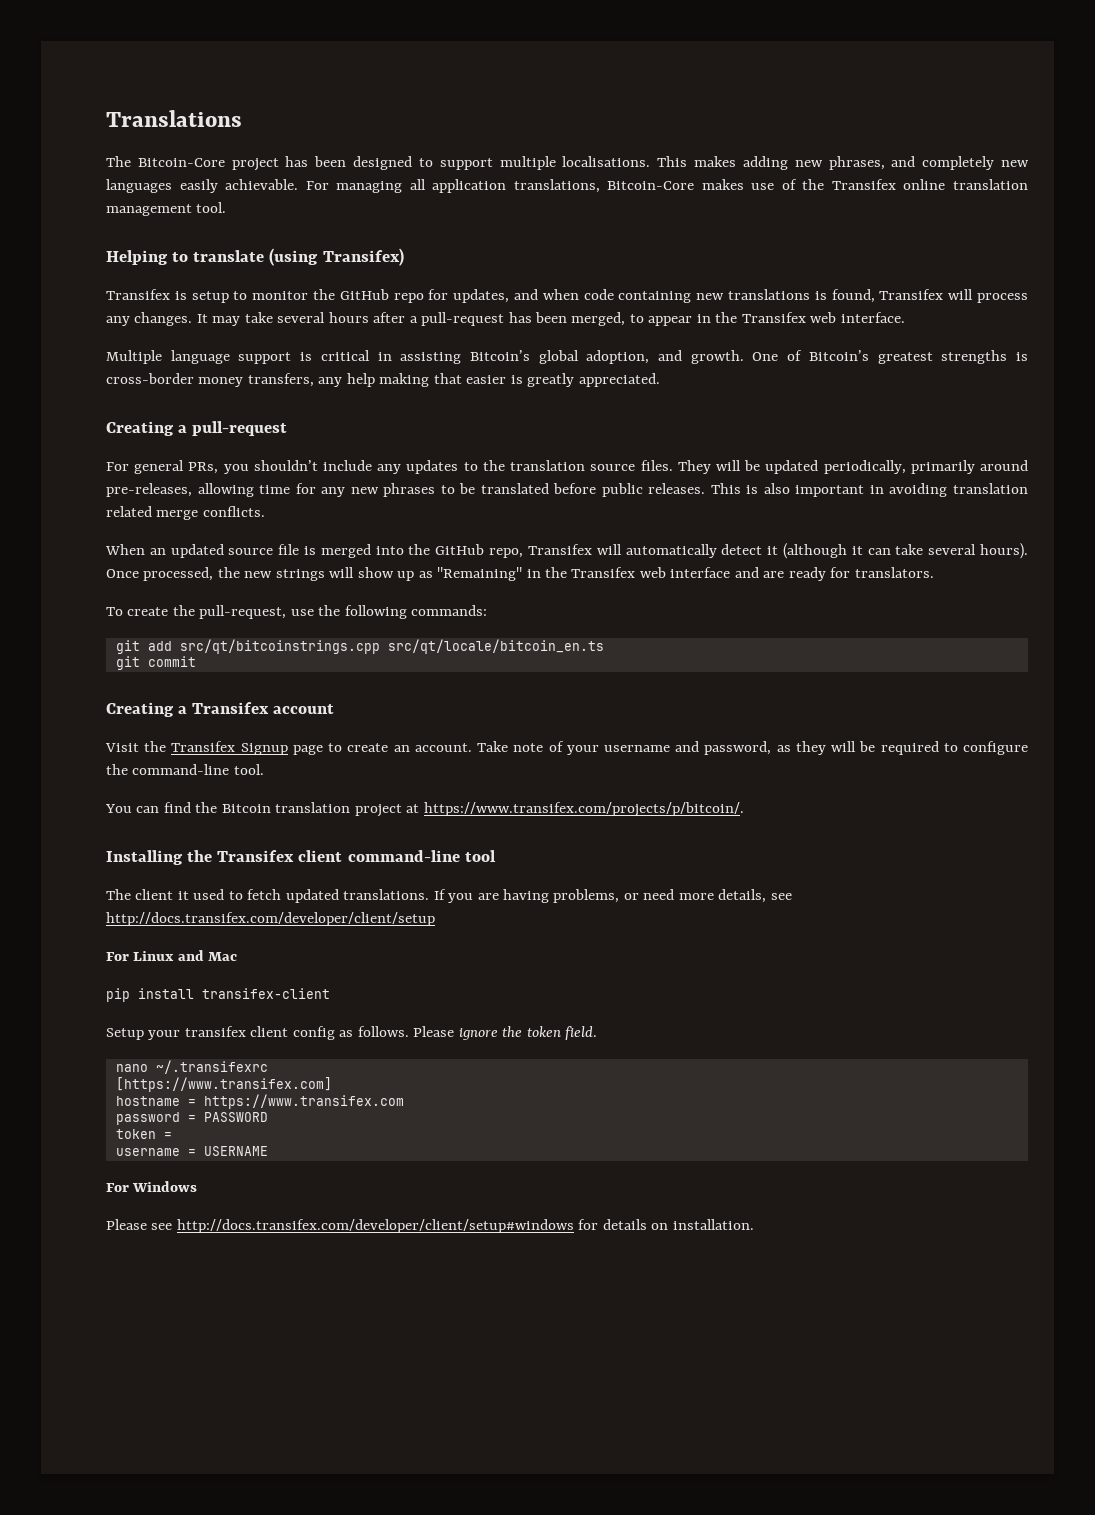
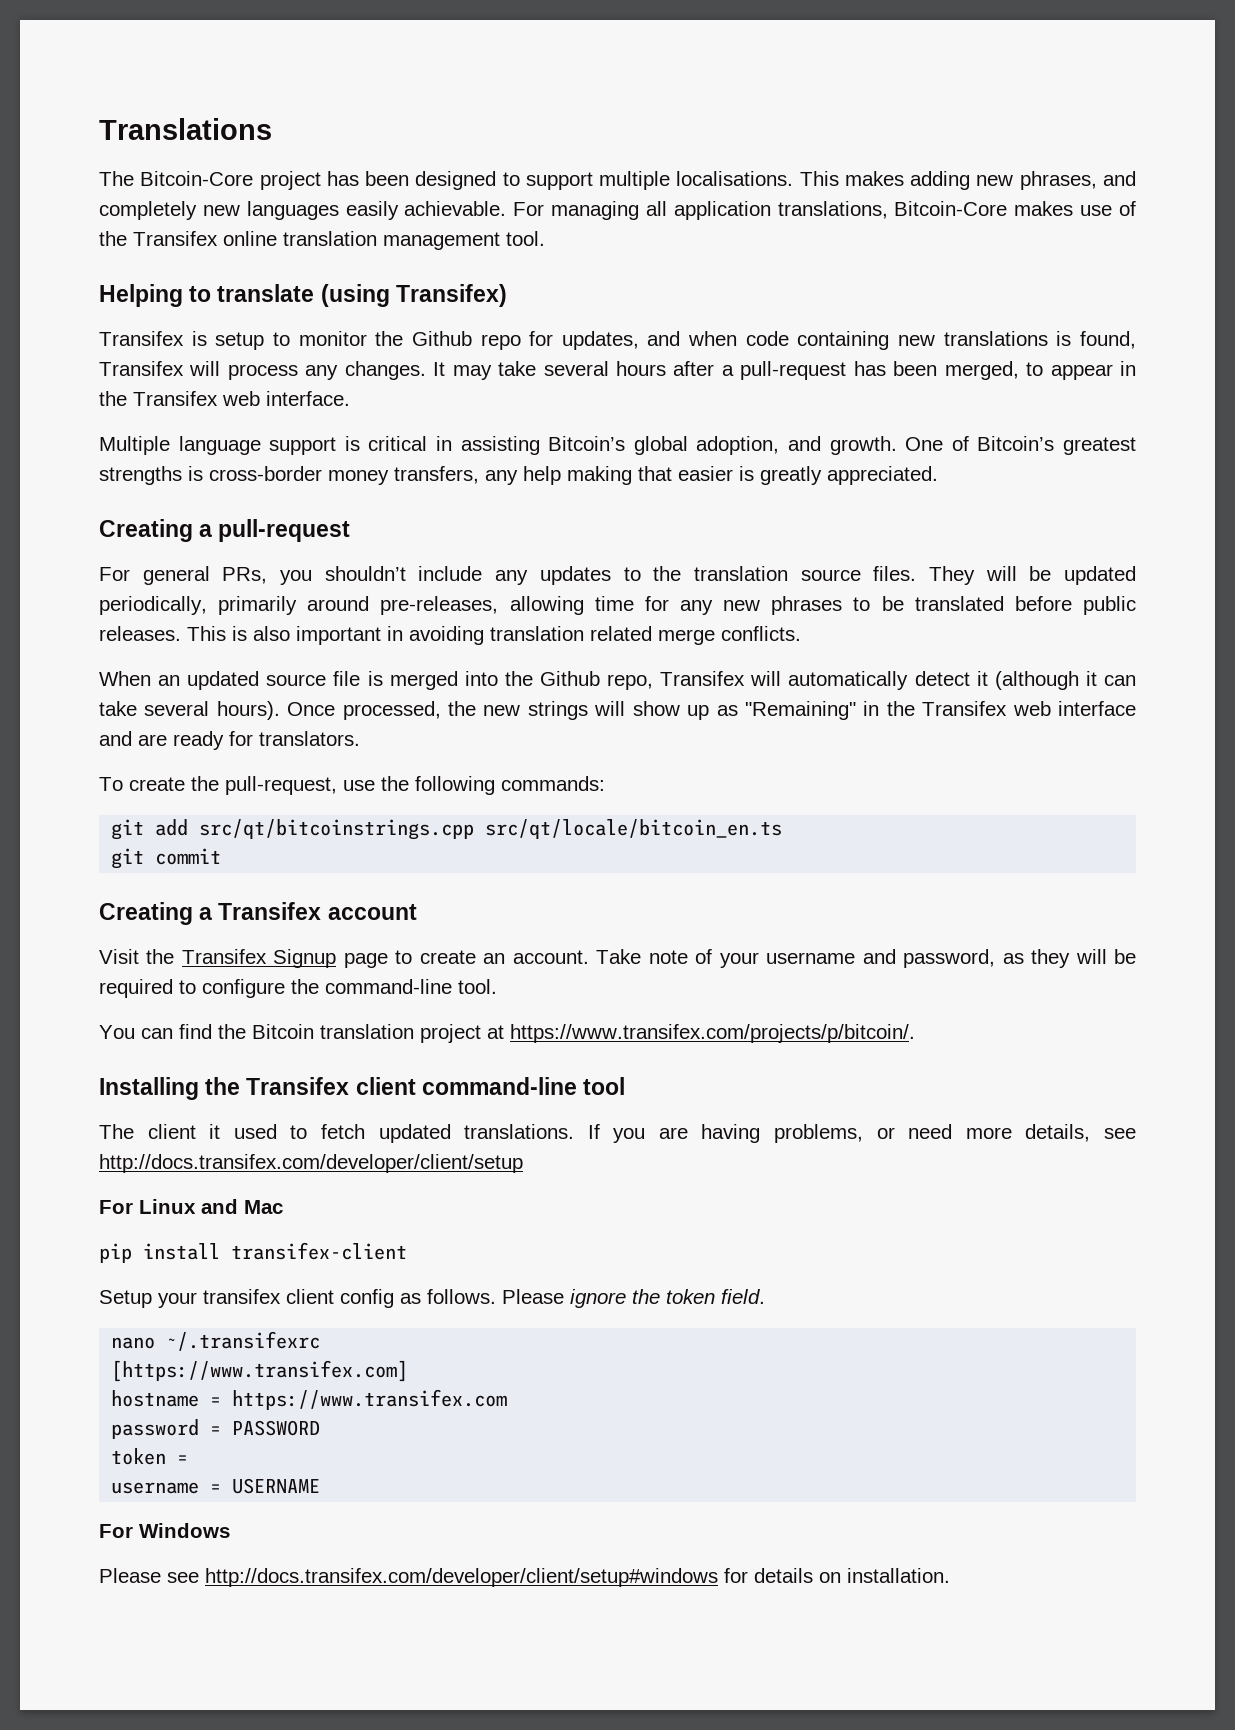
- Transifex is setup to monitor the GitHub repo for updates, and when code containing new translations is found, Transifex will process any changes.
+ Transifex is setup to monitor the Github repo for updates, and when code containing new translations is found, Transifex will process any changes.
- When an updated source file is merged into the GitHub repo, Transifex will automatically detect it (although it can take several hours).
+ When an updated source file is merged into the Github repo, Transifex will automatically detect it (although it can take several hours).

